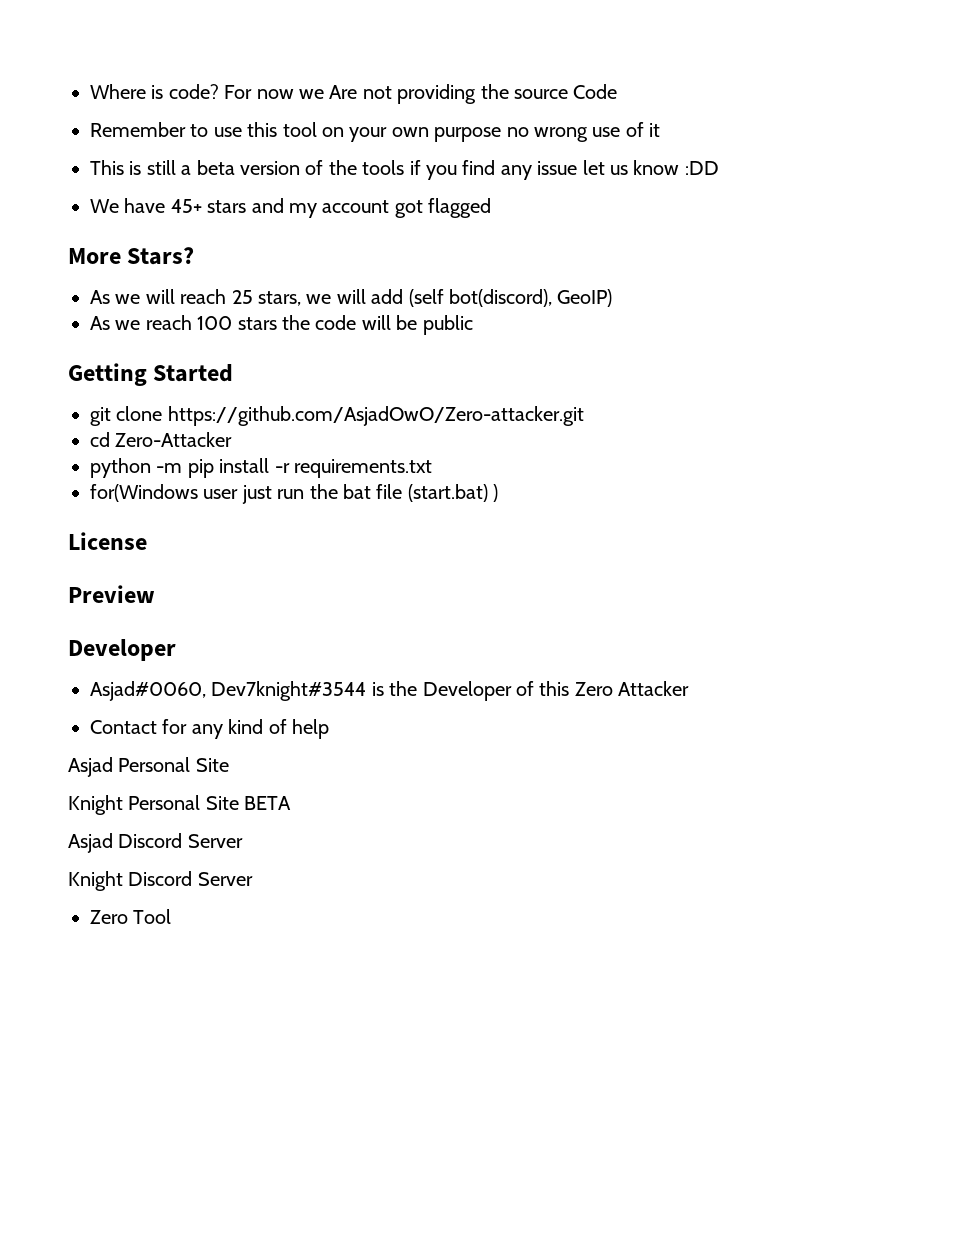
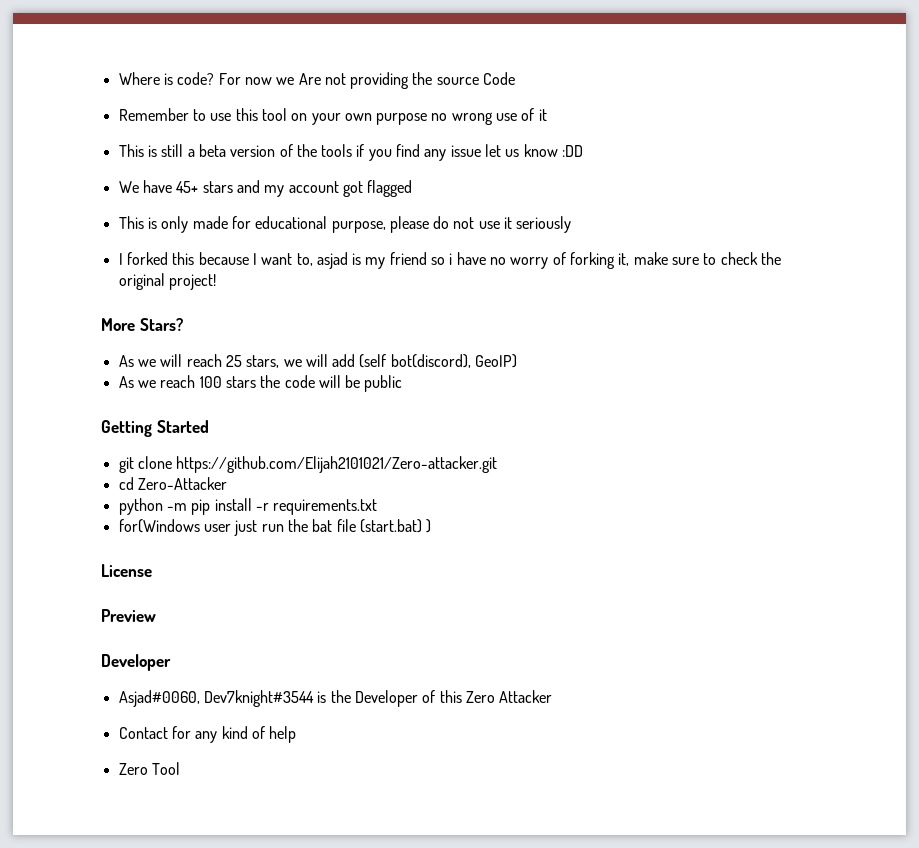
+ This is only made for educational purpose, please do not use it seriously
+ I forked this because I want to, asjad is my friend so i have no worry of forking it, make sure to check the original project!
- git clone https://github.com/AsjadOwO/Zero-attacker.git
+ git clone https://github.com/Elijah2101021/Zero-attacker.git
- Asjad Personal Site
- Knight Personal Site BETA
- Asjad Discord Server
- Knight Discord Server

